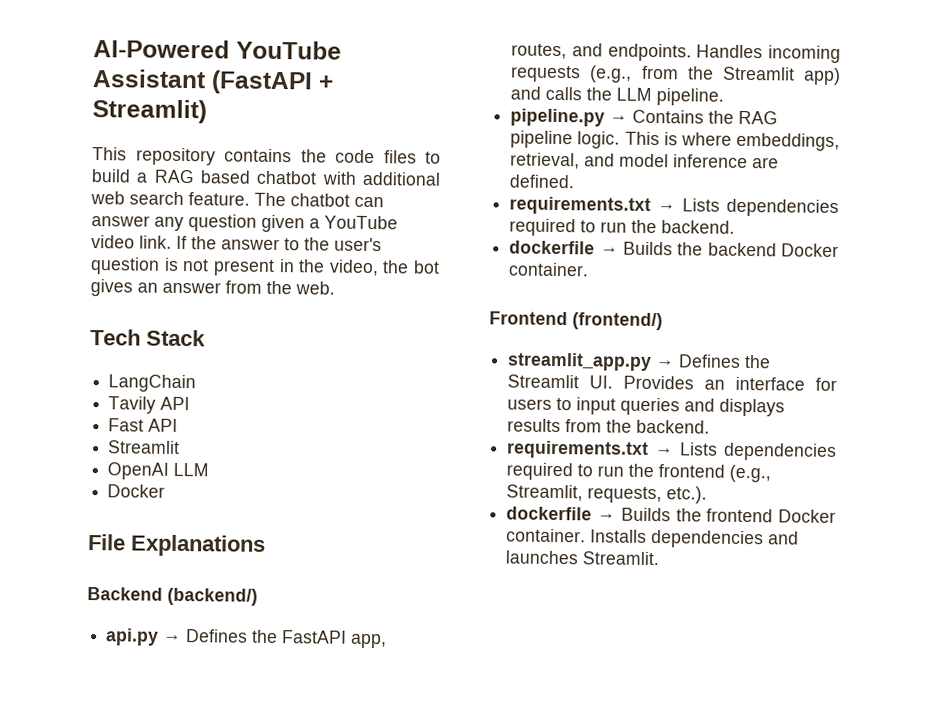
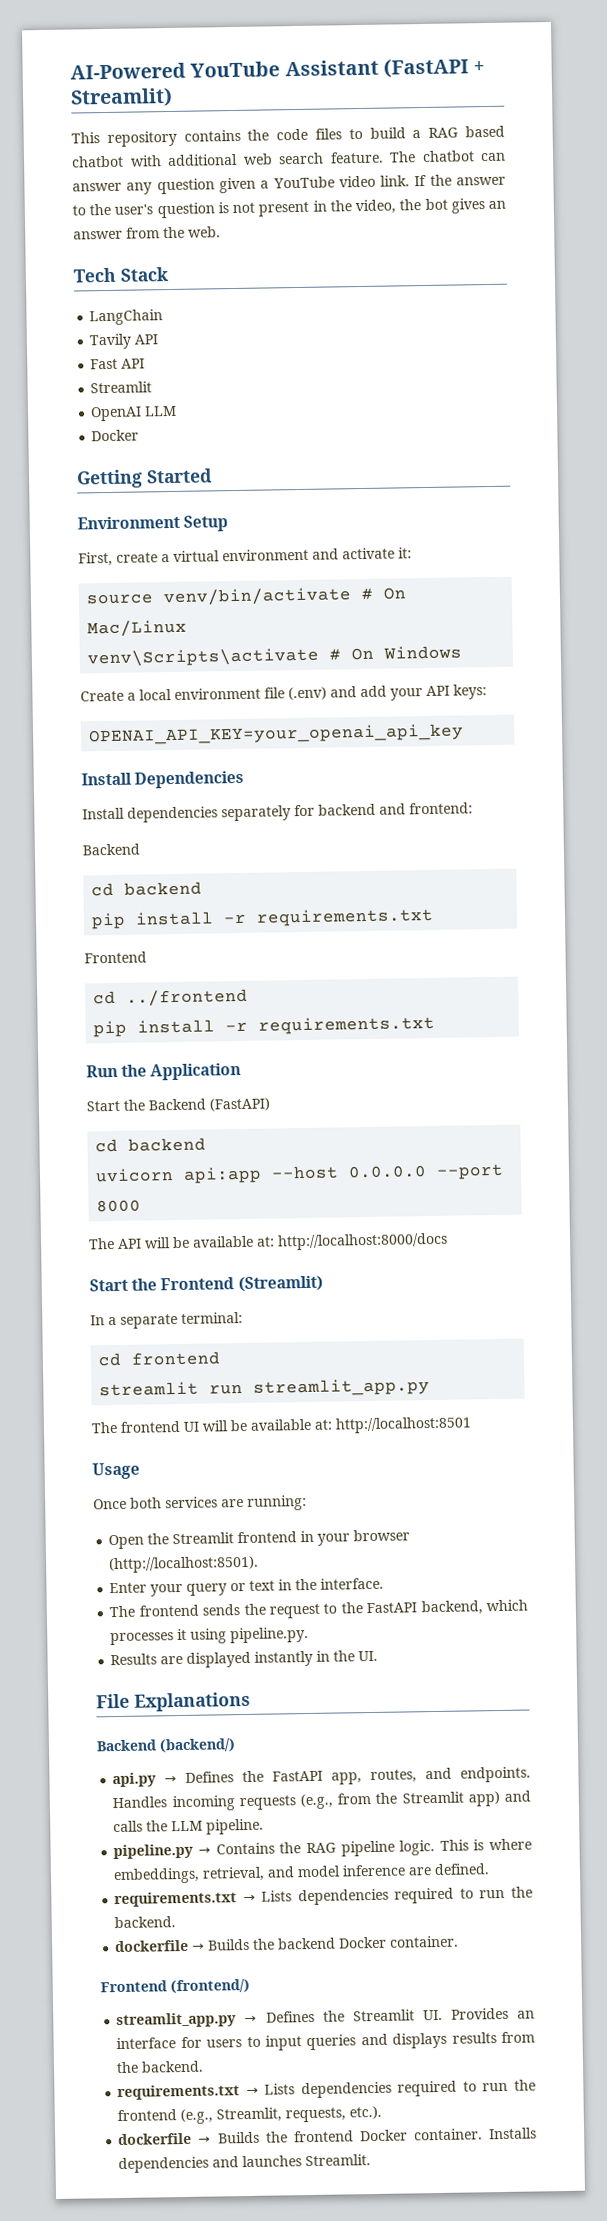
+ Getting Started
+ Environment Setup
+ First, create a virtual environment and activate it:
+ source venv/bin/activate # On Mac/Linux
+ venv\Scripts\activate # On Windows
+ Create a local environment file (.env) and add your API keys:
+ OPENAI_API_KEY=your_openai_api_key
+ Install Dependencies
+ Install dependencies separately for backend and frontend:
+ Backend
+ cd backend
+ pip install -r requirements.txt
+ Frontend
+ cd ../frontend
+ pip install -r requirements.txt
+ Run the Application
+ Start the Backend (FastAPI)
+ cd backend
+ uvicorn api:app --host 0.0.0.0 --port 8000
+ The API will be available at: http://localhost:8000/docs
+ Start the Frontend (Streamlit)
+ In a separate terminal:
+ cd frontend
+ streamlit run streamlit_app.py
+ The frontend UI will be available at: http://localhost:8501
+ Usage
+ Once both services are running:
+ Open the Streamlit frontend in your browser (http://localhost:8501).
+ Enter your query or text in the interface.
+ The frontend sends the request to the FastAPI backend, which processes it using pipeline.py.
+ Results are displayed instantly in the UI.

